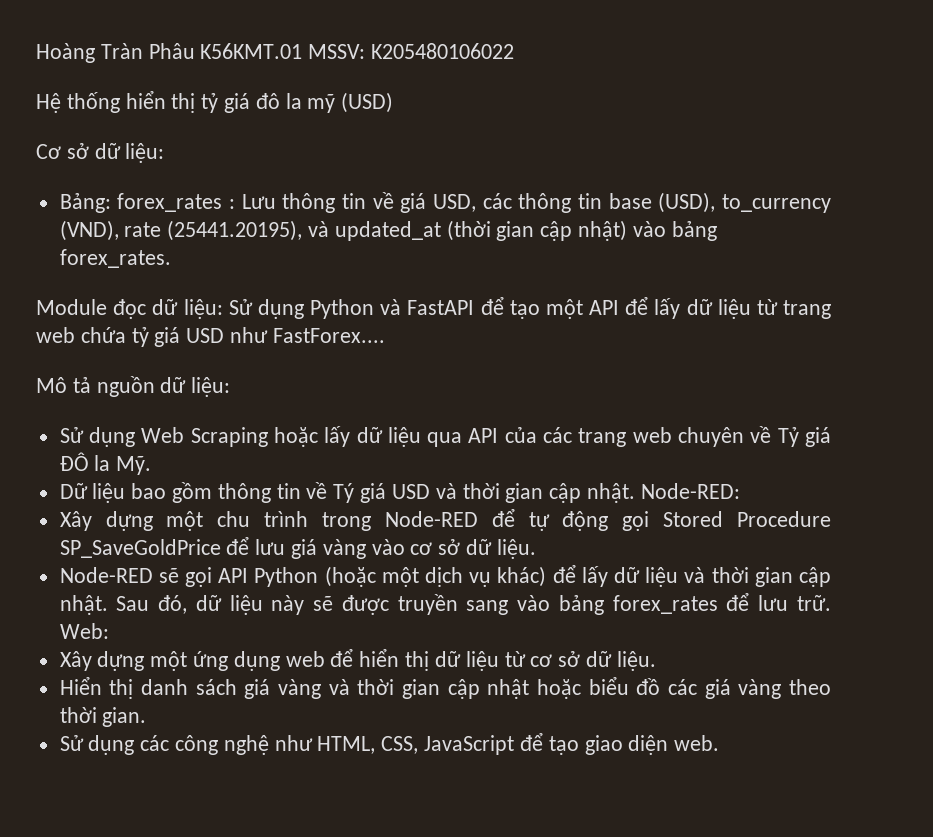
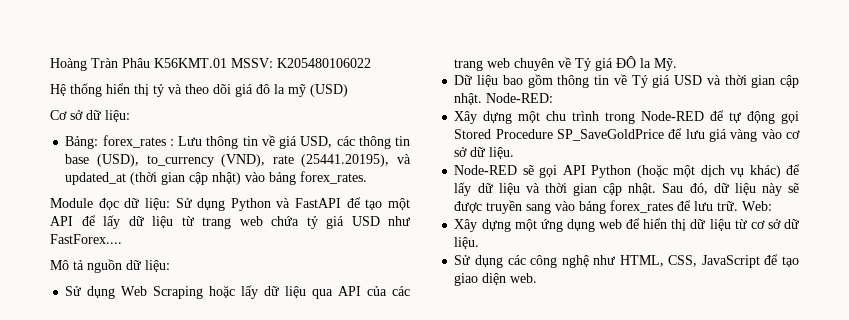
- Hệ thống hiển thị tỷ giá đô la mỹ (USD)
+ Hệ thống hiển thị tỷ và theo dõi giá đô la mỹ (USD)
- Hiển thị danh sách giá vàng và thời gian cập nhật hoặc biểu đồ các giá vàng theo thời gian.

